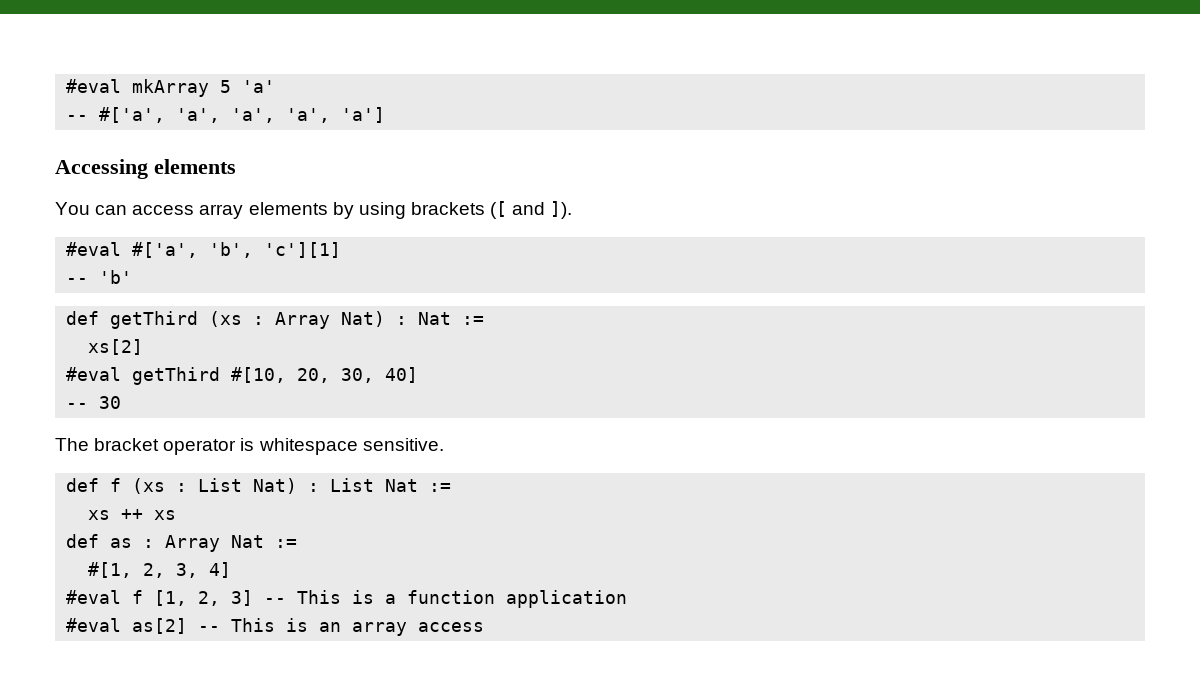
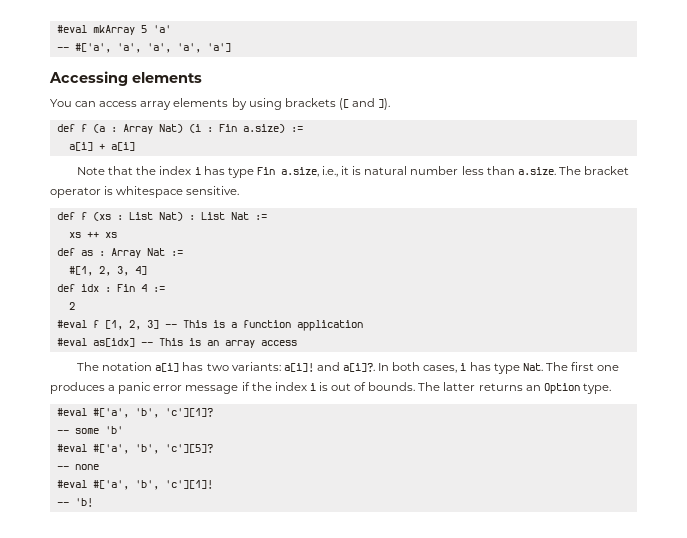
- #eval #['a', 'b', 'c'][1]
- -- 'b'
- def getThird (xs : Array Nat) : Nat :=
- xs[2]
- #eval getThird #[10, 20, 30, 40]
- -- 30
- The bracket operator is whitespace sensitive.
+ def f (a : Array Nat) (i : Fin a.size) :=
+ a[i] + a[i]
+ Note that the index i has type Fin a.size, i.e., it is natural number less than a.size. The bracket operator is whitespace sensitive.
+ def idx : Fin 4 :=
+ 2
- #eval as[2] -- This is an array access
+ #eval as[idx] -- This is an array access
+ The notation a[i] has two variants: a[i]! and a[i]?. In both cases, i has type Nat. The first one produces a panic error message if the index i is out of bounds. The latter returns an Option type.
+ #eval #['a', 'b', 'c'][1]?
+ -- some 'b'
+ #eval #['a', 'b', 'c'][5]?
+ -- none
+ #eval #['a', 'b', 'c'][1]!
+ -- 'b!

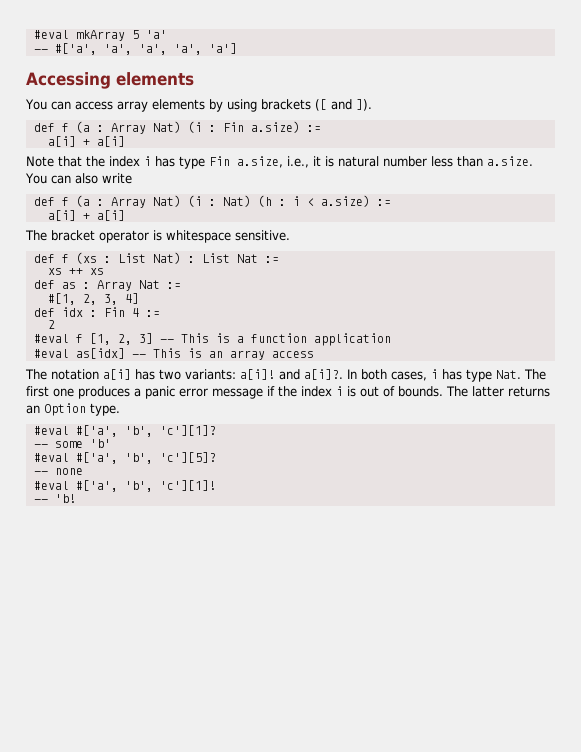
- Note that the index i has type Fin a.size, i.e., it is natural number less than a.size. The bracket operator is whitespace sensitive.
+ Note that the index i has type Fin a.size, i.e., it is natural number less than a.size. You can also write
+ def f (a : Array Nat) (i : Nat) (h : i < a.size) :=
+ a[i] + a[i]
+ The bracket operator is whitespace sensitive.

